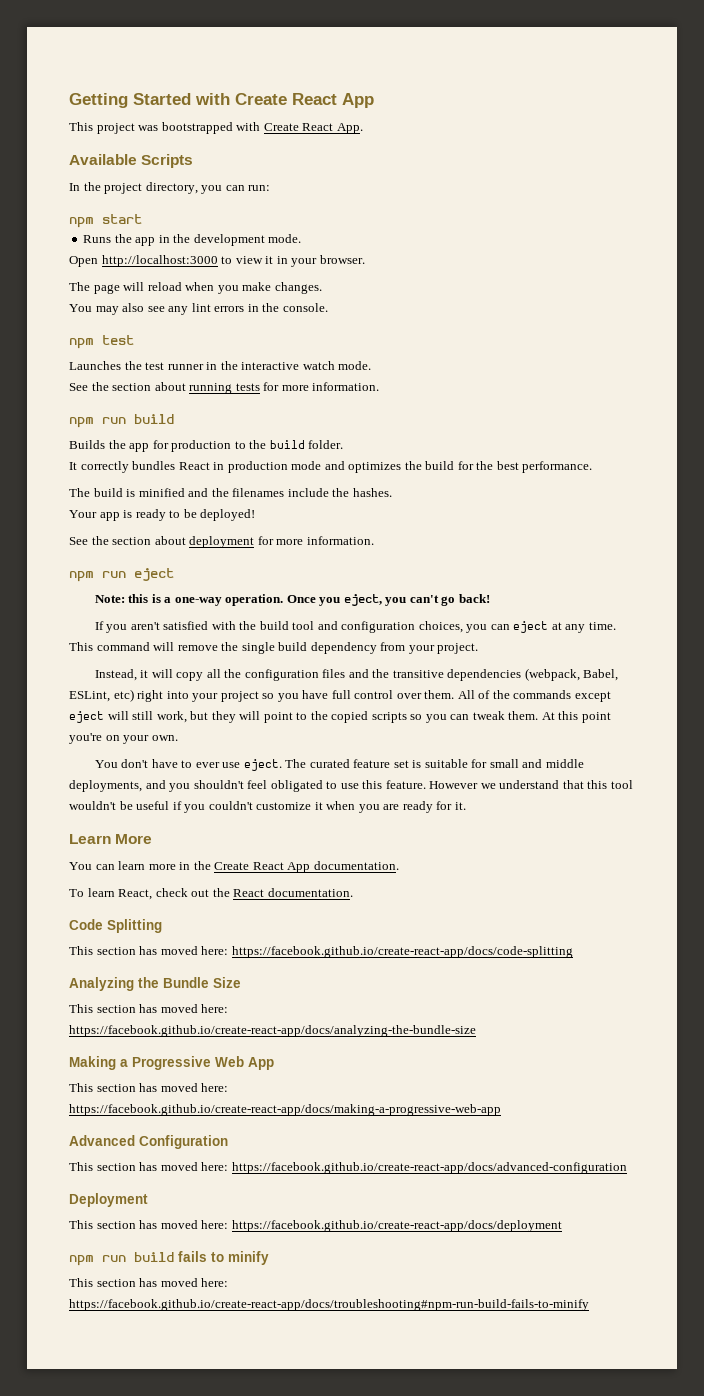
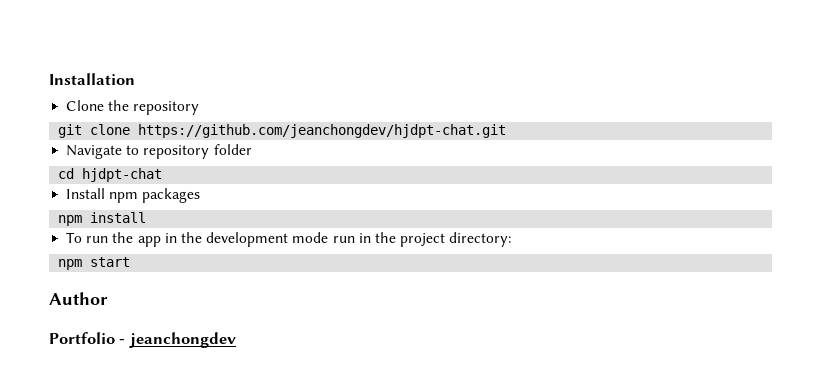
- Getting Started with Create React App
- This project was bootstrapped with Create React App.
- Available Scripts
- In the project directory, you can run:
+ Installation
+ Clone the repository
+ git clone https://github.com/jeanchongdev/hjdpt-chat.git
+ Navigate to repository folder
+ cd hjdpt-chat
+ Install npm packages
+ npm install
+ To run the app in the development mode run in the project directory:
  npm start
- Runs the app in the development mode.
- Open http://localhost:3000 to view it in your browser.
- The page will reload when you make changes.
- You may also see any lint errors in the console.
- npm test
- Launches the test runner in the interactive watch mode.
- See the section about running tests for more information.
- npm run build
- Builds the app for production to the build folder.
- It correctly bundles React in production mode and optimizes the build for the best performance.
- The build is minified and the filenames include the hashes.
- Your app is ready to be deployed!
- See the section about deployment for more information.
- npm run eject
- Note: this is a one-way operation. Once you eject, you can't go back!
- If you aren't satisfied with the build tool and configuration choices, you can eject at any time. This command will remove the single build dependency from your project.
- Instead, it will copy all the configuration files and the transitive dependencies (webpack, Babel, ESLint, etc) right into your project so you have full control over them. All of the commands except eject will still work, but they will point to the copied scripts so you can tweak them. At this point you're on your own.
- You don't have to ever use eject. The curated feature set is suitable for small and middle deployments, and you shouldn't feel obligated to use this feature. However we understand that this tool wouldn't be useful if you couldn't customize it when you are ready for it.
- Learn More
- You can learn more in the Create React App documentation.
- To learn React, check out the React documentation.
- Code Splitting
- This section has moved here: https://facebook.github.io/create-react-app/docs/code-splitting
- Analyzing the Bundle Size
- This section has moved here: https://facebook.github.io/create-react-app/docs/analyzing-the-bundle-size
- Making a Progressive Web App
- This section has moved here: https://facebook.github.io/create-react-app/docs/making-a-progressive-web-app
- Advanced Configuration
- This section has moved here: https://facebook.github.io/create-react-app/docs/advanced-configuration
- Deployment
- This section has moved here: https://facebook.github.io/create-react-app/docs/deployment
- npm run build fails to minify
- This section has moved here: https://facebook.github.io/create-react-app/docs/troubleshooting#npm-run-build-fails-to-minify
+ Author
+ Portfolio - jeanchongdev

